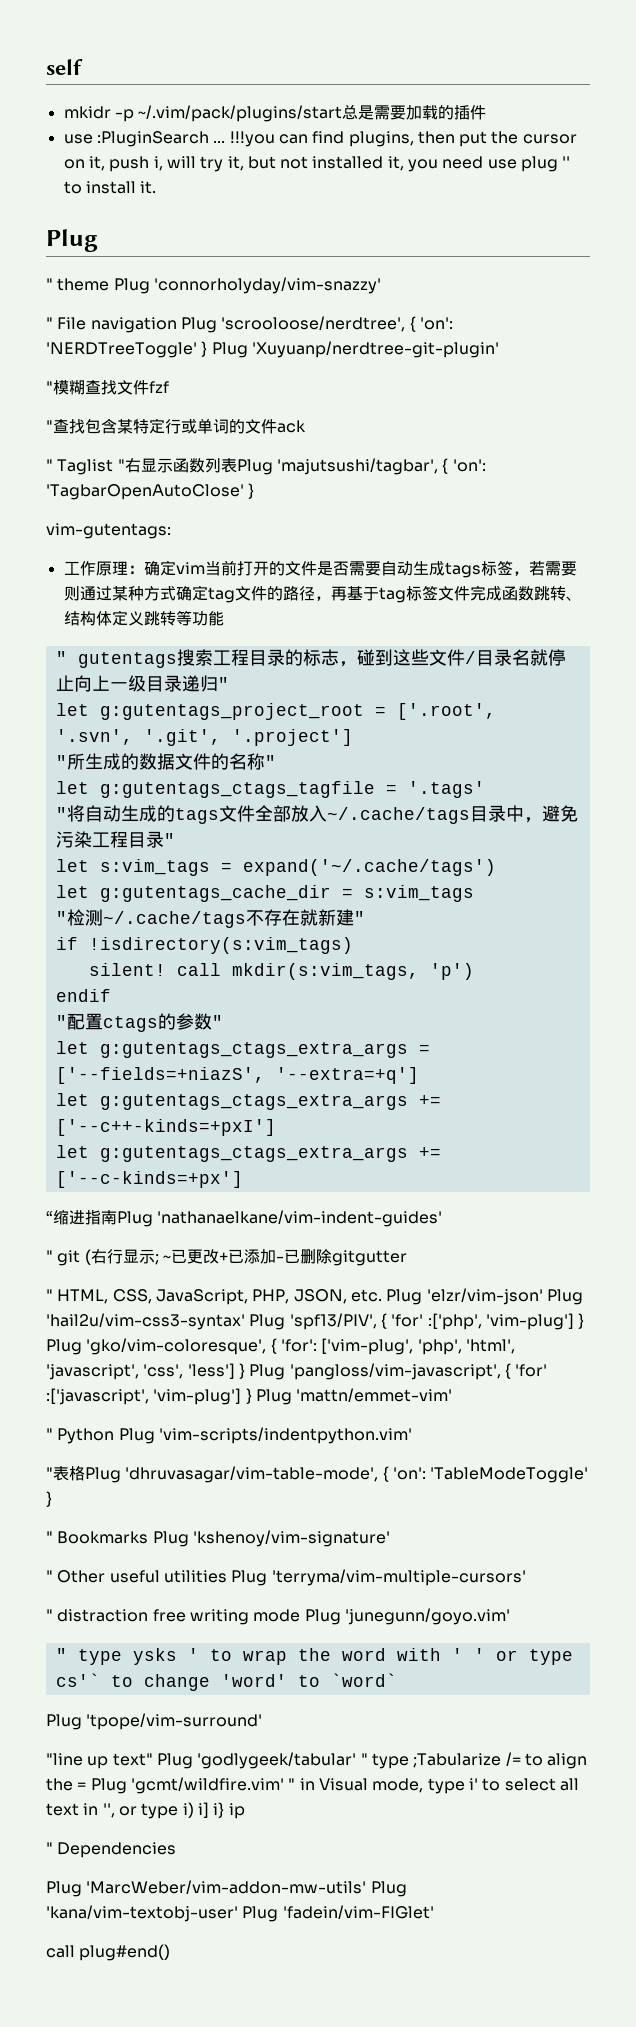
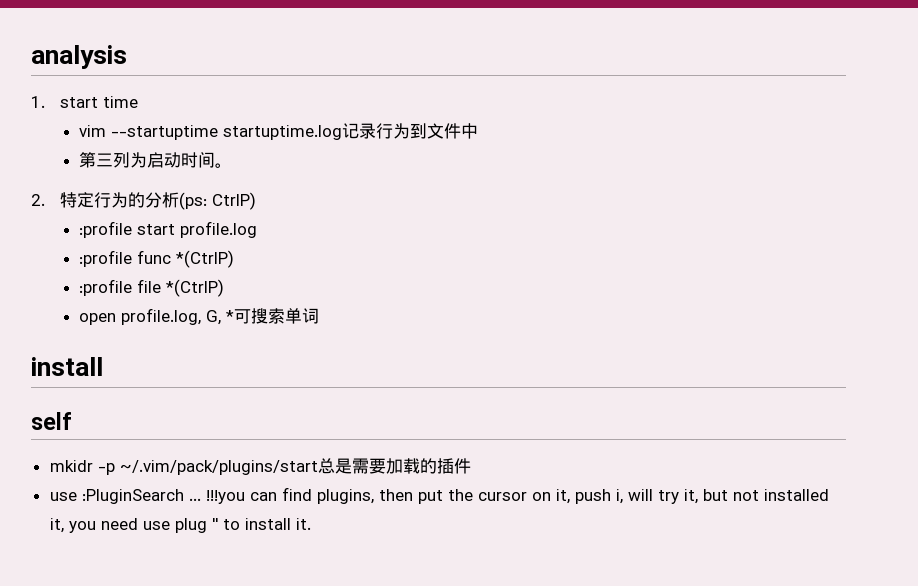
+ analysis
+ 1. start time
+ vim --startuptime startuptime.log记录行为到文件中
+ 第三列为启动时间。
+ 2.特定行为的分析(ps: CtrlP)
+ :profile start profile.log
+ :profile func *(CtrlP)
+ :profile file *(CtrlP)
+ open profile.log, G, *可搜索单词
+ install
  !!!you can find plugins, then put the cursor on it, push i, will try it, but not installed it, you need use plug '' to install it.
- Plug
- " theme Plug 'connorholyday/vim-snazzy'
- " File navigation Plug 'scrooloose/nerdtree', { 'on': 'NERDTreeToggle' } Plug 'Xuyuanp/nerdtree-git-plugin'
- "模糊查找文件fzf
- "查找包含某特定行或单词的文件ack
- " Taglist "右显示函数列表Plug 'majutsushi/tagbar', { 'on': 'TagbarOpenAutoClose' }
- vim-gutentags:
- 工作原理：确定vim当前打开的文件是否需要自动生成tags标签，若需要则通过某种方式确定tag文件的路径，再基于tag标签文件完成函数跳转、结构体定义跳转等功能
- " gutentags搜索工程目录的标志，碰到这些文件/目录名就停止向上一级目录递归"
- let g:gutentags_project_root = ['.root', '.svn', '.git', '.project']
- "所生成的数据文件的名称"
- let g:gutentags_ctags_tagfile = '.tags'
- "将自动生成的tags文件全部放入~/.cache/tags目录中，避免污染工程目录"
- let s:vim_tags = expand('~/.cache/tags')
- let g:gutentags_cache_dir = s:vim_tags
- "检测~/.cache/tags不存在就新建"
- if !isdirectory(s:vim_tags)
- silent! call mkdir(s:vim_tags, 'p')
- endif
- "配置ctags的参数"
- let g:gutentags_ctags_extra_args = ['--fields=+niazS', '--extra=+q']
- let g:gutentags_ctags_extra_args += ['--c++-kinds=+pxI']
- let g:gutentags_ctags_extra_args += ['--c-kinds=+px']
- “缩进指南Plug 'nathanaelkane/vim-indent-guides'
- " git (右行显示; ~已更改+已添加-已删除gitgutter
- " HTML, CSS, JavaScript, PHP, JSON, etc. Plug 'elzr/vim-json' Plug 'hail2u/vim-css3-syntax' Plug 'spf13/PIV', { 'for' :['php', 'vim-plug'] } Plug 'gko/vim-coloresque', { 'for': ['vim-plug', 'php', 'html', 'javascript', 'css', 'less'] } Plug 'pangloss/vim-javascript', { 'for' :['javascript', 'vim-plug'] } Plug 'mattn/emmet-vim'
- " Python Plug 'vim-scripts/indentpython.vim'
- "表格Plug 'dhruvasagar/vim-table-mode', { 'on': 'TableModeToggle' }
- " Bookmarks Plug 'kshenoy/vim-signature'
- " Other useful utilities Plug 'terryma/vim-multiple-cursors'
- " distraction free writing mode Plug 'junegunn/goyo.vim'
- " type ysks ' to wrap the word with ' ' or type cs'` to change 'word' to `word`
- Plug 'tpope/vim-surround'
- "line up text" Plug 'godlygeek/tabular' " type ;Tabularize /= to align the = Plug 'gcmt/wildfire.vim' " in Visual mode, type i' to select all text in '', or type i) i] i} ip
- " Dependencies
- Plug 'MarcWeber/vim-addon-mw-utils' Plug 'kana/vim-textobj-user' Plug 'fadein/vim-FIGlet'
- call plug#end()

